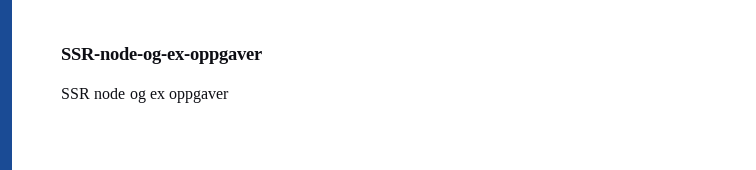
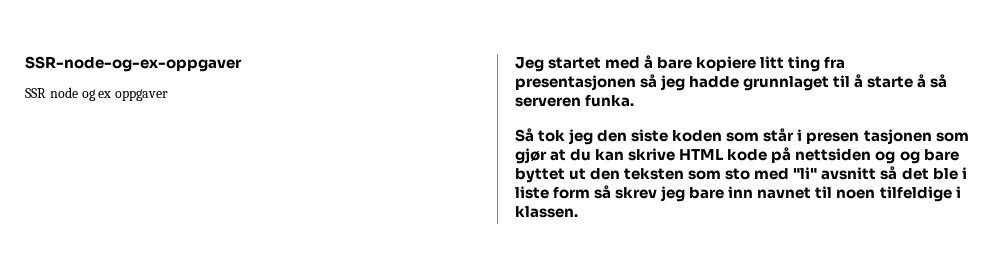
+ Jeg startet med å bare kopiere litt ting fra presentasjonen så jeg hadde grunnlaget til å starte å så serveren funka.
+ Så tok jeg den siste koden som står i presen tasjonen som gjør at du kan skrive HTML kode på nettsiden og og bare byttet ut den teksten som sto med "li" avsnitt så det ble i liste form så skrev jeg bare inn navnet til noen tilfeldige i klassen.

